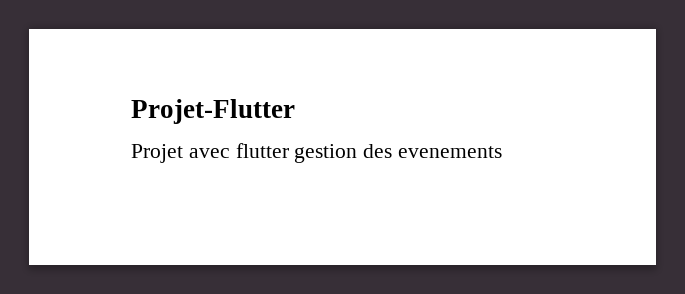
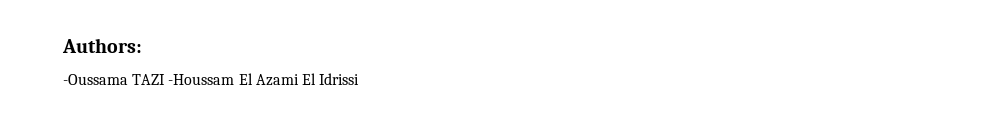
- Projet-Flutter
- Projet avec flutter gestion des evenements
+ Authors:
+ -Oussama TAZI -Houssam El Azami El Idrissi

